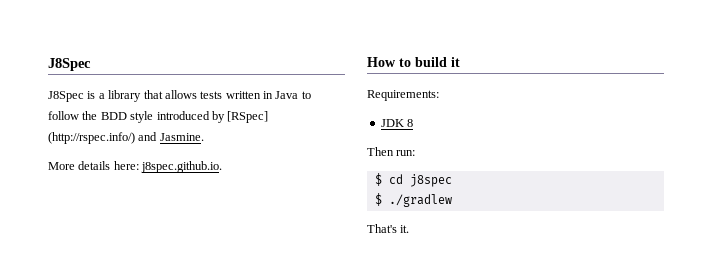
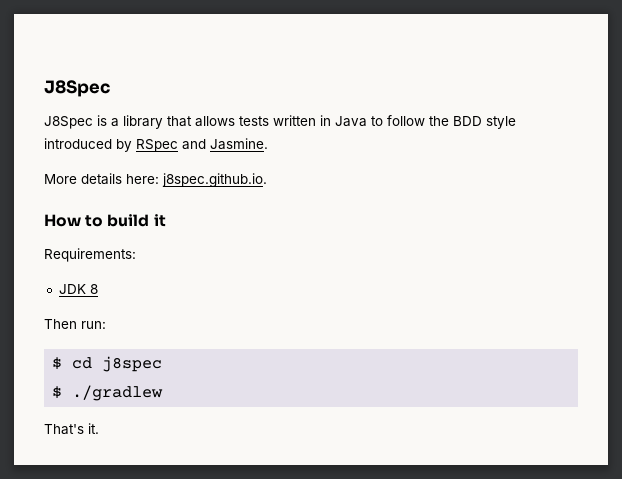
- J8Spec is a library that allows tests written in Java to follow the BDD style introduced by [RSpec] (http://rspec.info/) and Jasmine.
+ J8Spec is a library that allows tests written in Java to follow the BDD style introduced by RSpec and Jasmine.

